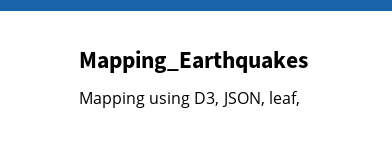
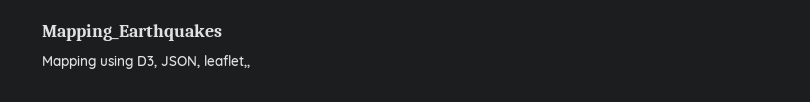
- Mapping using D3, JSON, leaf,
+ Mapping using D3, JSON, leaflet,,

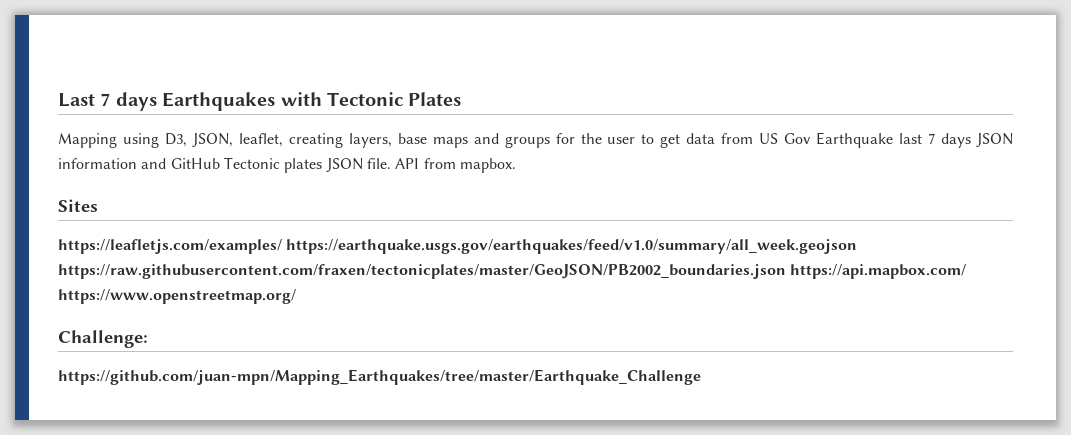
- Mapping_Earthquakes
- Mapping using D3, JSON, leaflet,,
+ Last 7 days Earthquakes with Tectonic Plates
+ Mapping using D3, JSON, leaflet, creating layers, base maps and groups for the user to get data from US Gov Earthquake last 7 days JSON information and GitHub Tectonic plates JSON file. API from mapbox.
+ Sites
+ https://leafletjs.com/examples/ https://earthquake.usgs.gov/earthquakes/feed/v1.0/summary/all_week.geojson https://raw.githubusercontent.com/fraxen/tectonicplates/master/GeoJSON/PB2002_boundaries.json https://api.mapbox.com/ https://www.openstreetmap.org/
+ Challenge:
+ https://github.com/juan-mpn/Mapping_Earthquakes/tree/master/Earthquake_Challenge

